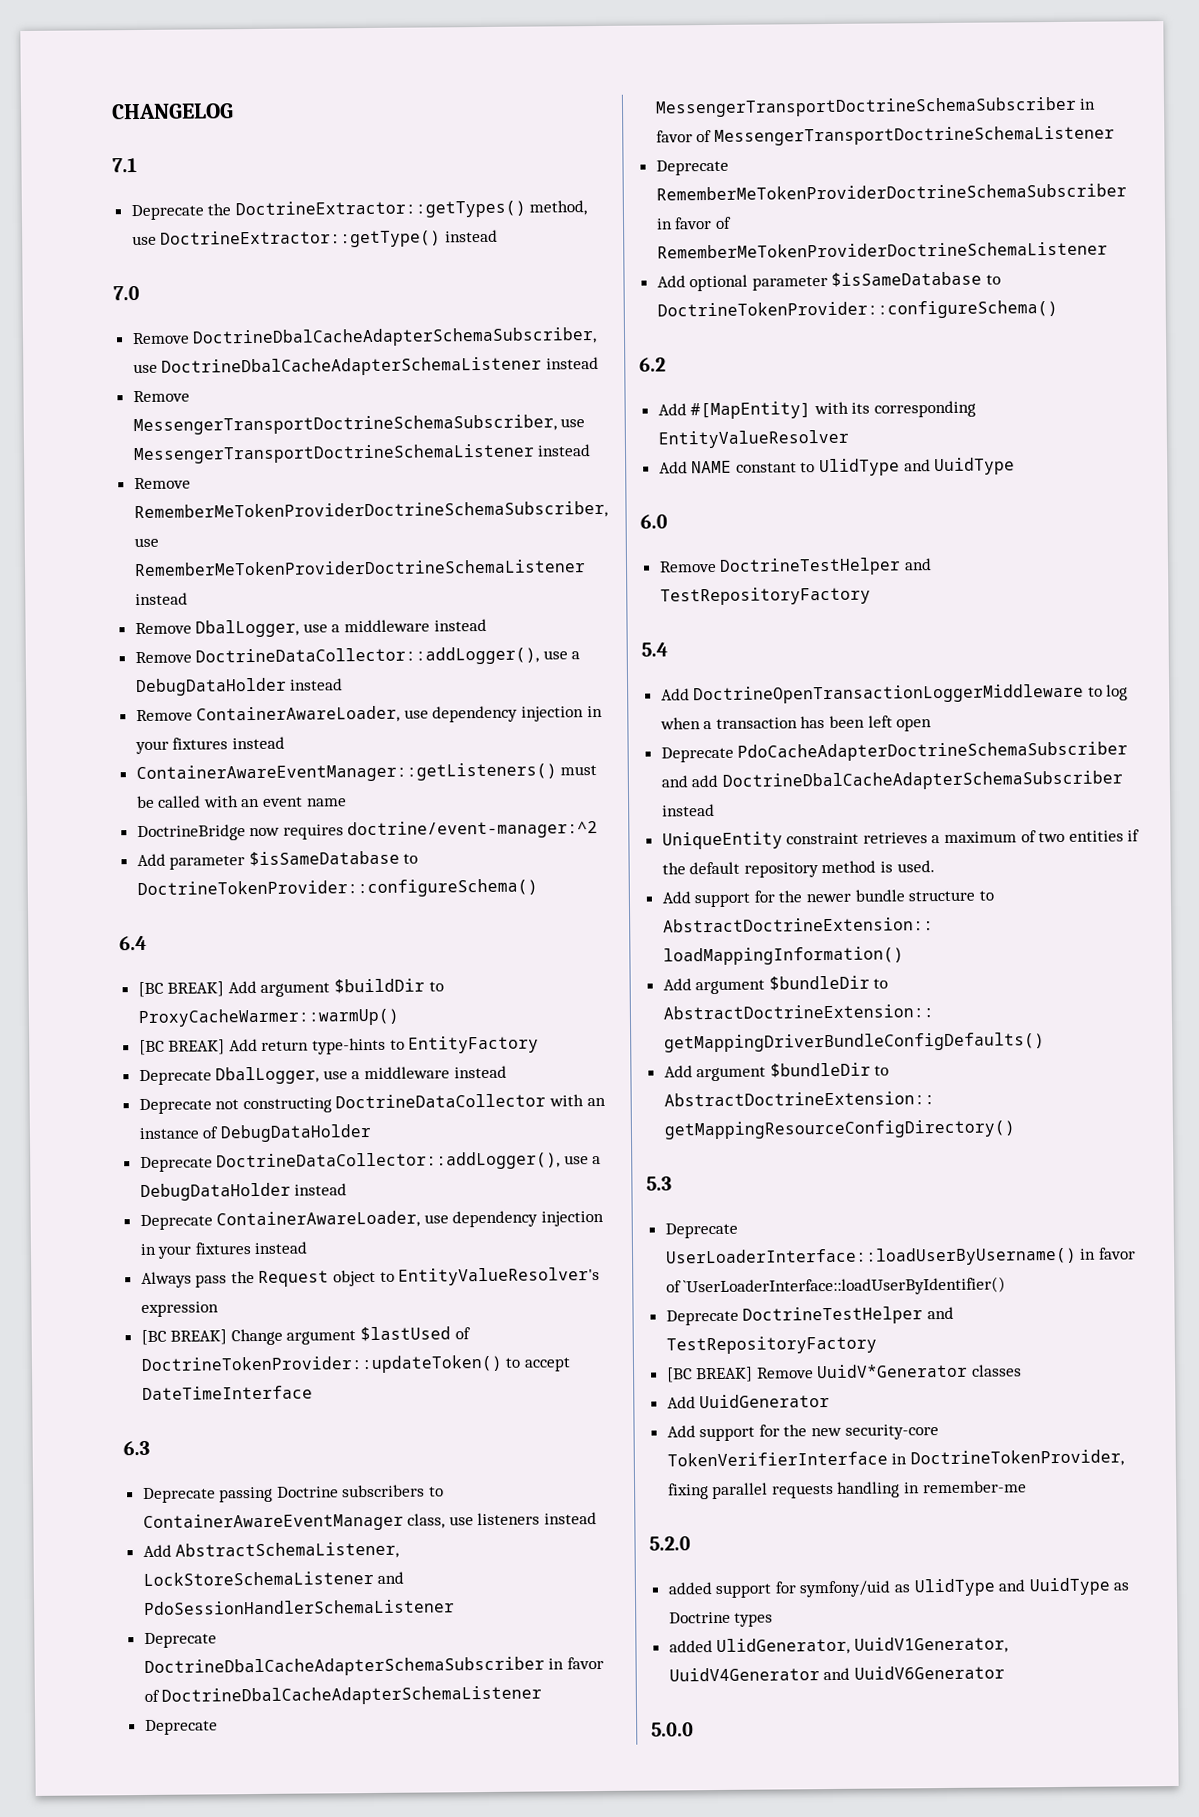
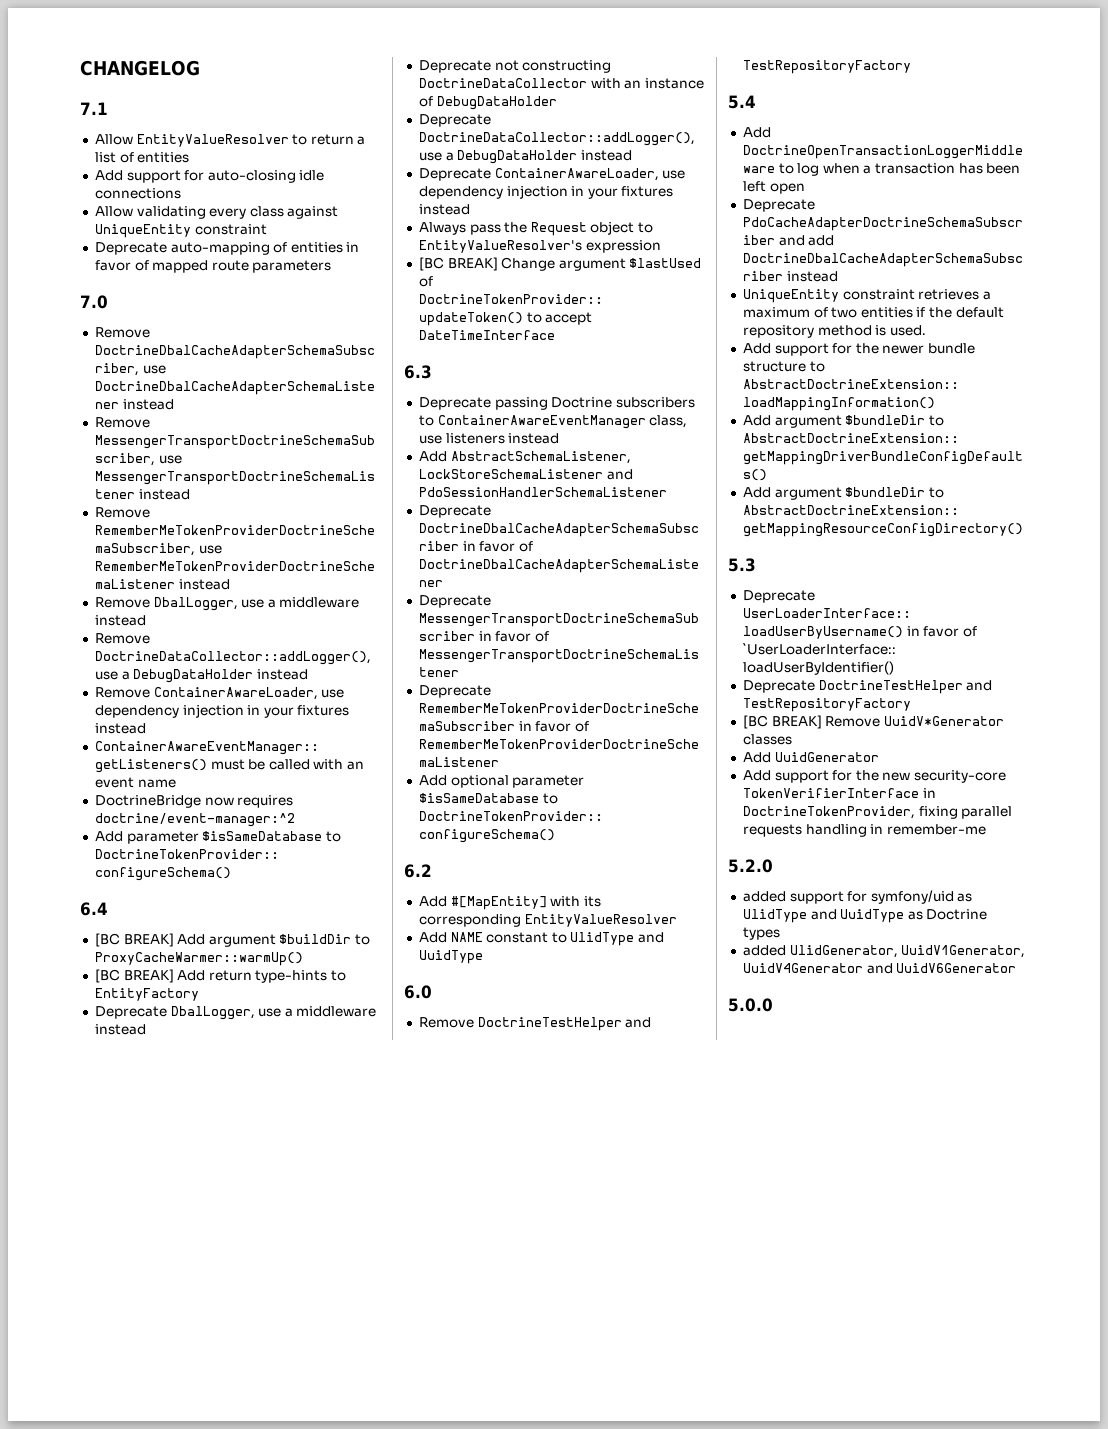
- Deprecate the DoctrineExtractor::getTypes() method, use DoctrineExtractor::getType() instead
+ Allow EntityValueResolver to return a list of entities
+ Add support for auto-closing idle connections
+ Allow validating every class against UniqueEntity constraint
+ Deprecate auto-mapping of entities in favor of mapped route parameters

